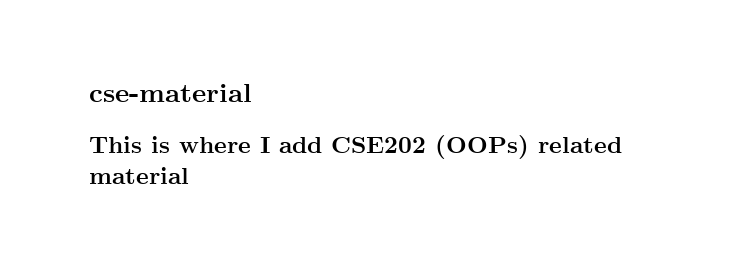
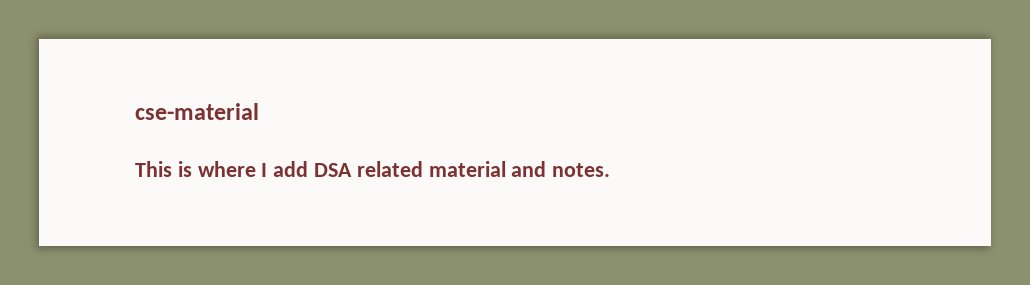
- This is where I add CSE202 (OOPs) related material
+ This is where I add DSA related material and notes.

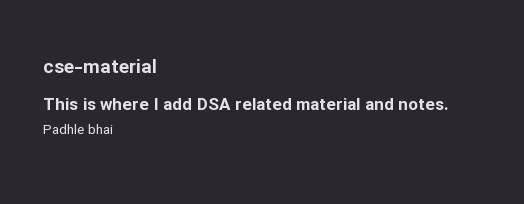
+ Padhle bhai

